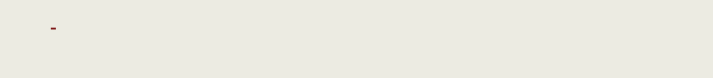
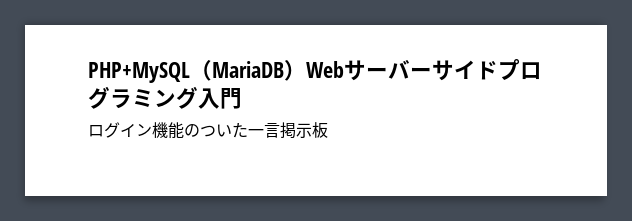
- -
+ PHP+MySQL（MariaDB）Webサーバーサイドプログラミング入門
+ ログイン機能のついた一言掲示板

